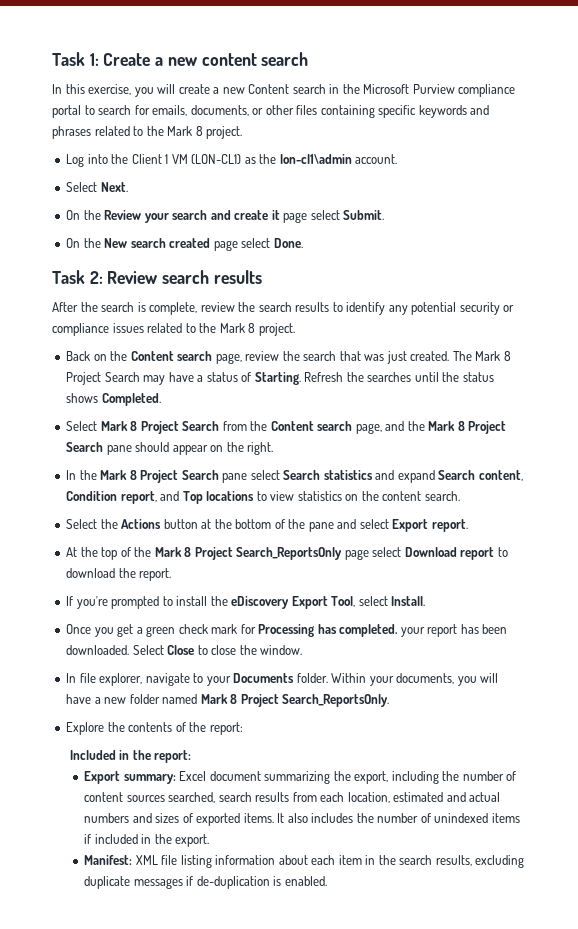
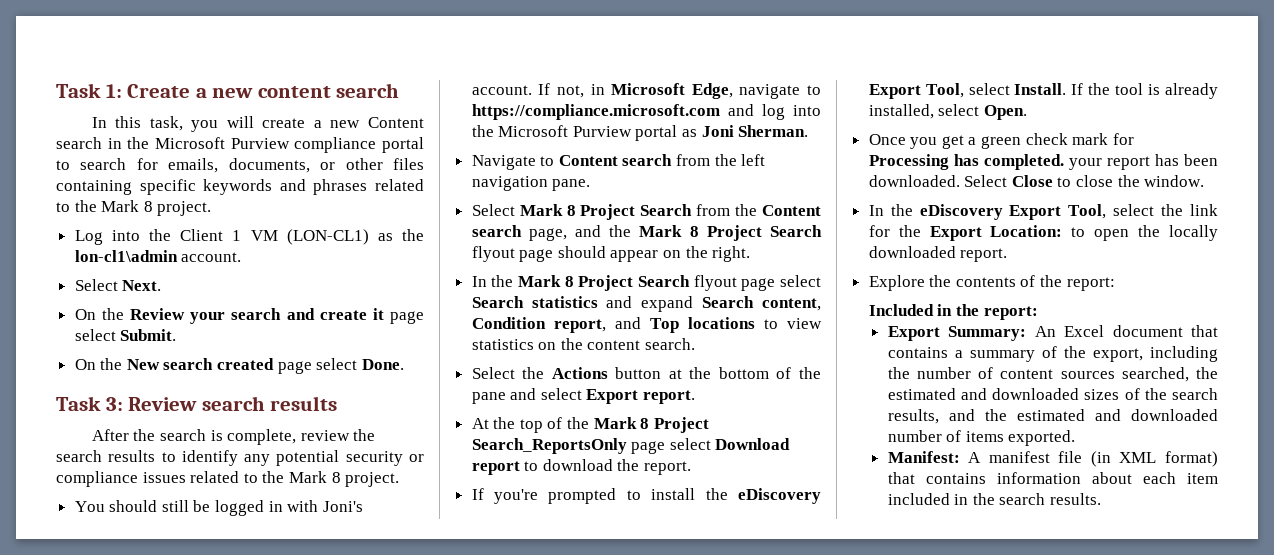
- In this exercise, you will create a new Content search in the Microsoft Purview compliance portal to search for emails, documents, or other files containing specific keywords and phrases related to the Mark 8 project.
+ In this task, you will create a new Content search in the Microsoft Purview compliance portal to search for emails, documents, or other files containing specific keywords and phrases related to the Mark 8 project.
- Task 2: Review search results
+ Task 3: Review search results
- Back on the Content search page, review the search that was just created. The Mark 8 Project Search may have a status of Starting. Refresh the searches until the status shows Completed.
+ You should still be logged in with Joni's account. If not, in Microsoft Edge, navigate to https://compliance.microsoft.com and log into the Microsoft Purview portal as Joni Sherman.
+ Navigate to Content search from the left navigation pane.
- Select Mark 8 Project Search from the Content search page, and the Mark 8 Project Search pane should appear on the right.
+ Select Mark 8 Project Search from the Content search page, and the Mark 8 Project Search flyout page should appear on the right.
- In the Mark 8 Project Search pane select Search statistics and expand Search content, Condition report, and Top locations to view statistics on the content search.
+ In the Mark 8 Project Search flyout page select Search statistics and expand Search content, Condition report, and Top locations to view statistics on the content search.
+ If the tool is already installed, select Open.
- In file explorer, navigate to your Documents folder. Within your documents, you will have a new folder named Mark 8 Project Search_ReportsOnly.
+ In the eDiscovery Export Tool, select the link for the Export Location: to open the locally downloaded report.
- Export summary: Excel document summarizing the export, including the number of content sources searched, search results from each location, estimated and actual numbers and sizes of exported items. It also includes the number of unindexed items if included in the export.
- Manifest: XML file listing information about each item in the search results, excluding duplicate messages if de-duplication is enabled.
+ Export Summary: An Excel document that contains a summary of the export, including the number of content sources searched, the estimated and downloaded sizes of the search results, and the estimated and downloaded number of items exported.
+ Manifest: A manifest file (in XML format) that contains information about each item included in the search results.

